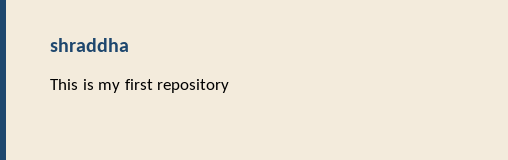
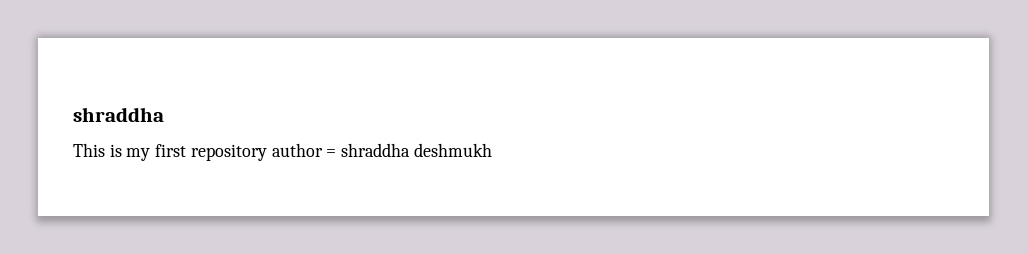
- This is my first repository
+ This is my first repository author = shraddha deshmukh

